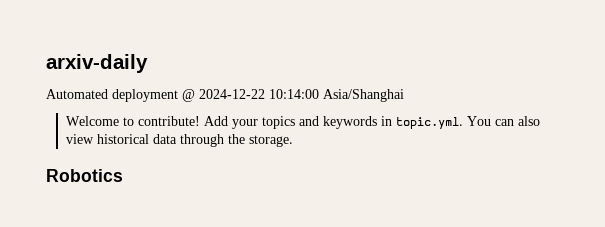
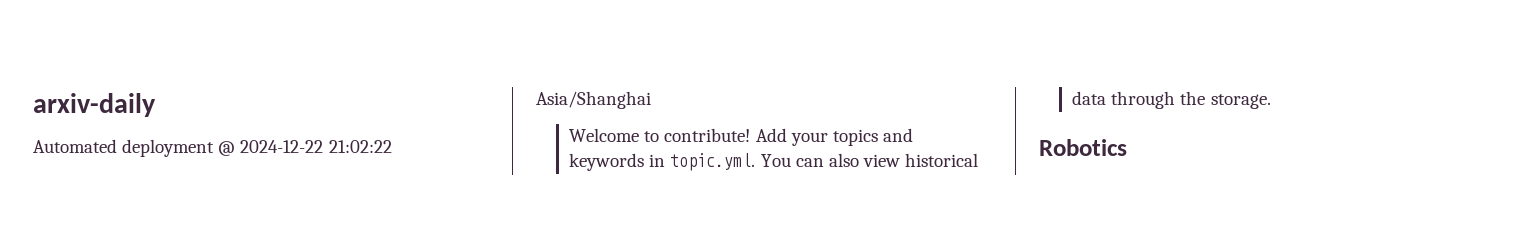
- Automated deployment @ 2024-12-22 10:14:00 Asia/Shanghai
+ Automated deployment @ 2024-12-22 21:02:22 Asia/Shanghai

